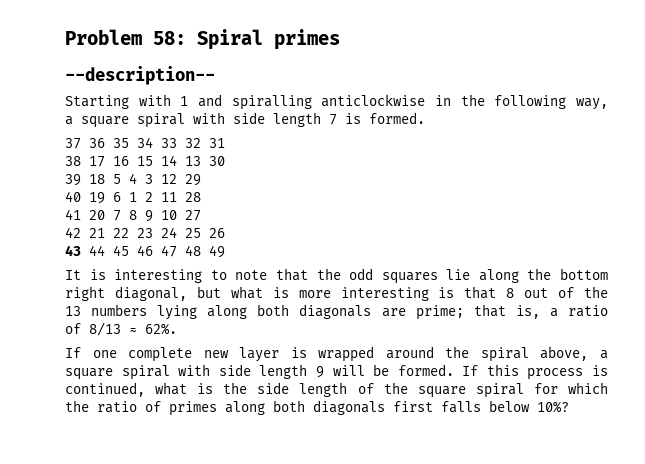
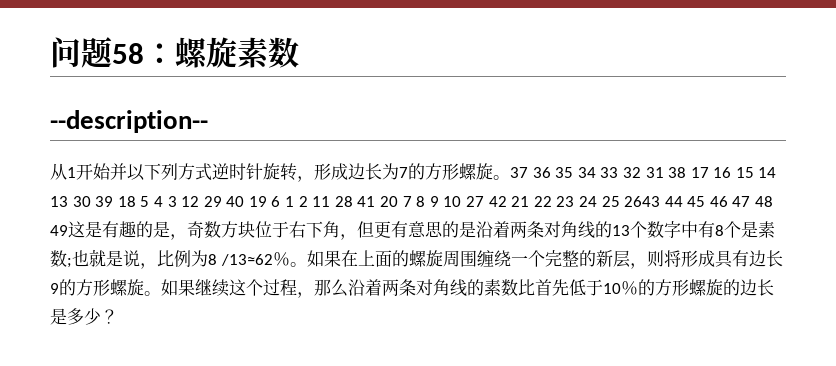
- Problem 58: Spiral primes
+ 问题58：螺旋素数
  --description--
- Starting with 1 and spiralling anticlockwise in the following way, a square spiral with side length 7 is formed.
- 37 36 35 34 33 32 31
- 38 17 16 15 14 13 30
- 39 18 5 4 3 12 29
- 40 19 6 1 2 11 28
- 41 20 7 8 9 10 27
- 42 21 22 23 24 25 26
- 43 44 45 46 47 48 49
- It is interesting to note that the odd squares lie along the bottom right diagonal, but what is more interesting is that 8 out of the 13 numbers lying along both diagonals are prime; that is, a ratio of 8/13 ≈ 62%.
- If one complete new layer is wrapped around the spiral above, a square spiral with side length 9 will be formed. If this process is continued, what is the side length of the square spiral for which the ratio of primes along both diagonals first falls below 10%?
+ 从1开始并以下列方式逆时针旋转，形成边长为7的方形螺旋。37 36 35 34 33 32 31 38 17 16 15 14 13 30 39 18 5 4 3 12 29 40 19 6 1 2 11 28 41 20 7 8 9 10 27 42 21 22 23 24 25 2643 44 45 46 47 48 49这是有趣的是，奇数方块位于右下角，但更有意思的是沿着两条对角线的13个数字中有8个是素数;也就是说，比例为8 /13≈62％。如果在上面的螺旋周围缠绕一个完整的新层，则将形成具有边长9的方形螺旋。如果继续这个过程，那么沿着两条对角线的素数比首先低于10％的方形螺旋的边长是多少？

